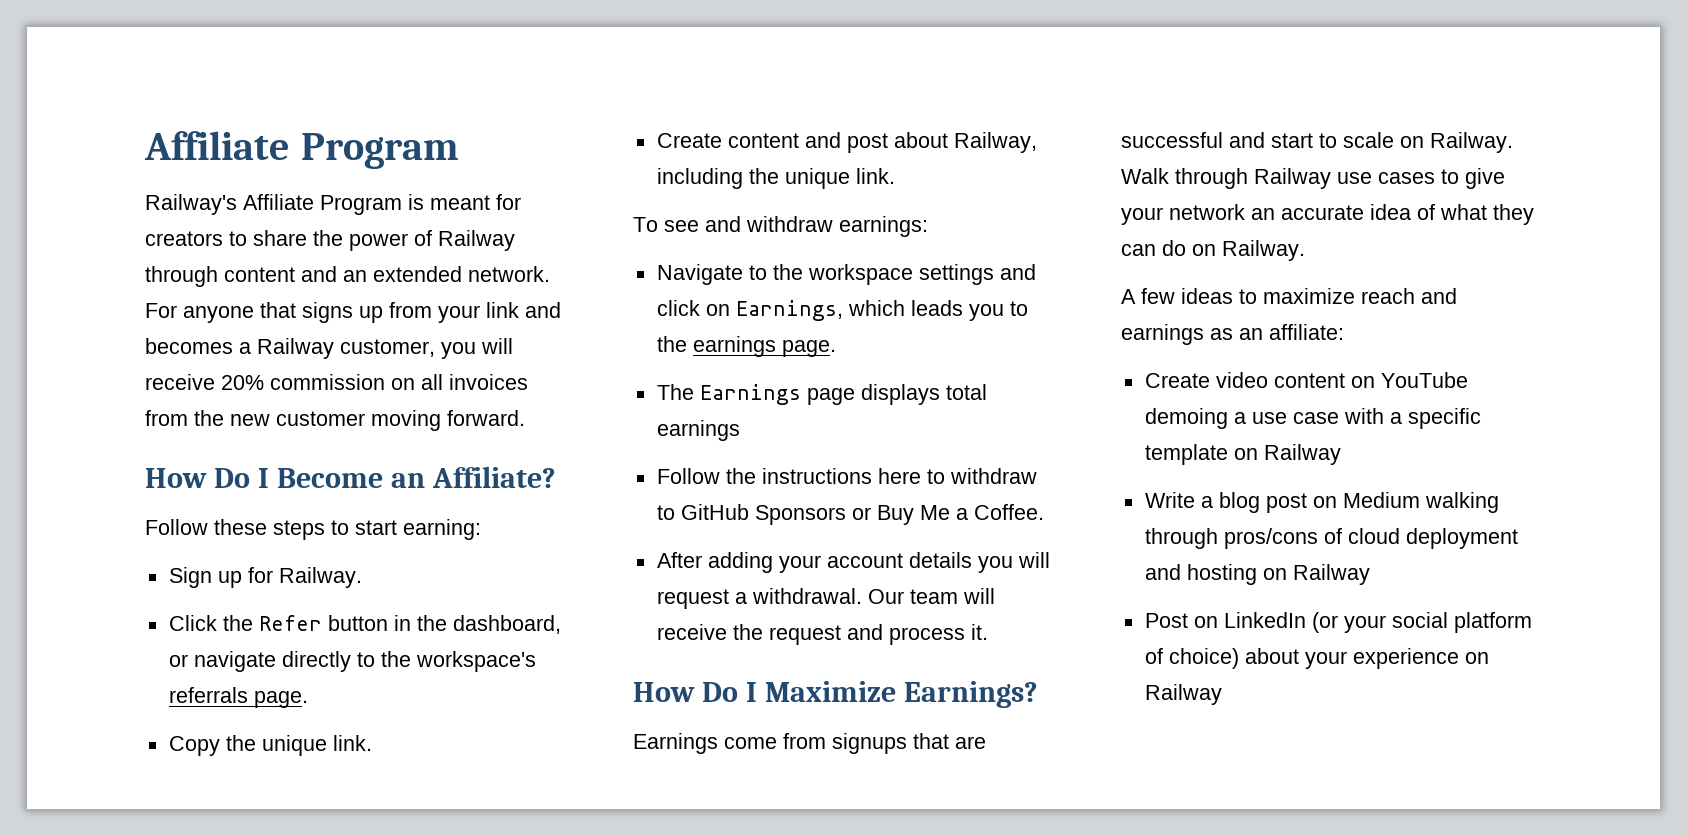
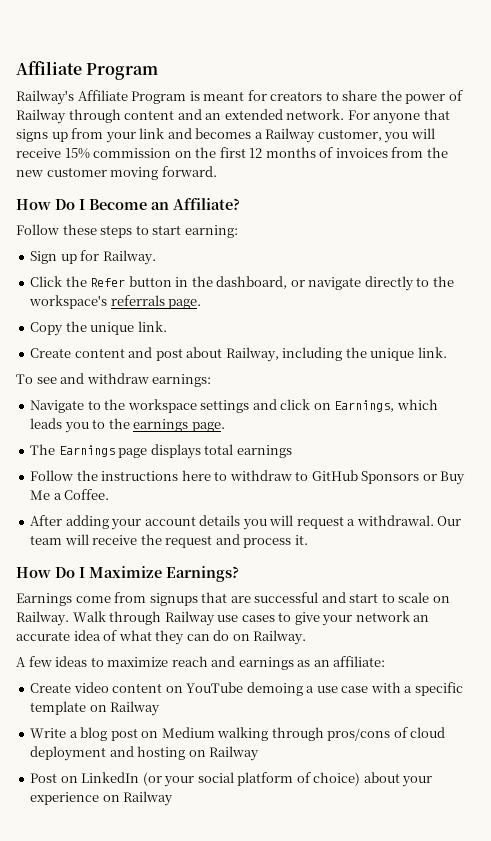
- For anyone that signs up from your link and becomes a Railway customer, you will receive 20% commission on all invoices from the new customer moving forward.
+ For anyone that signs up from your link and becomes a Railway customer, you will receive 15% commission on the first 12 months of invoices from the new customer moving forward.

